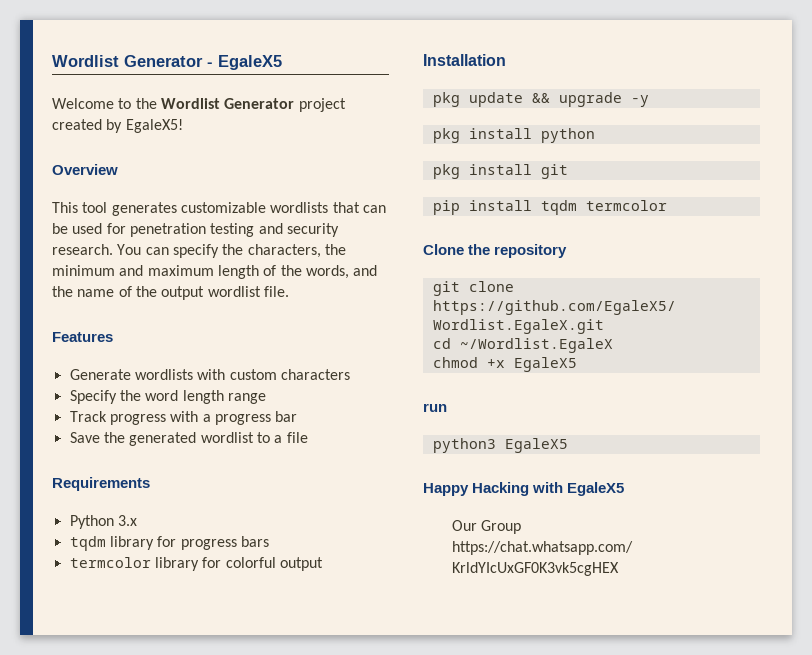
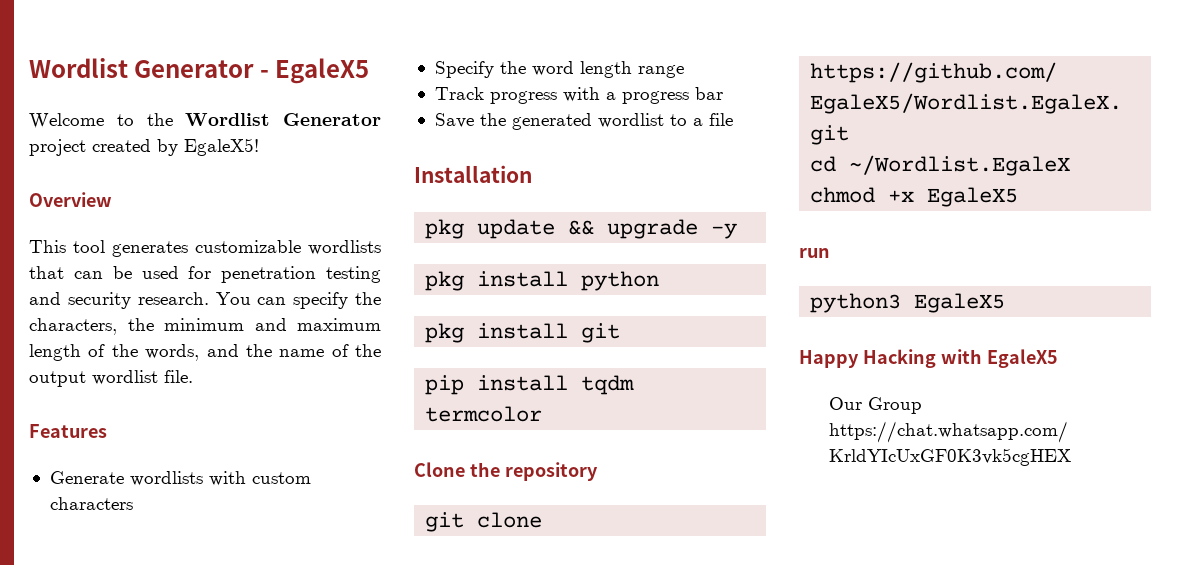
- Requirements
- Python 3.x
- tqdm library for progress bars
- termcolor library for colorful output

